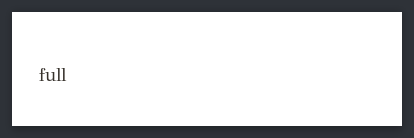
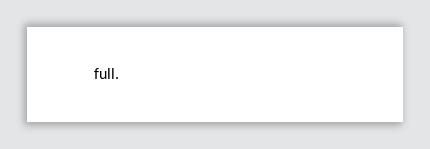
- full
+ full.

